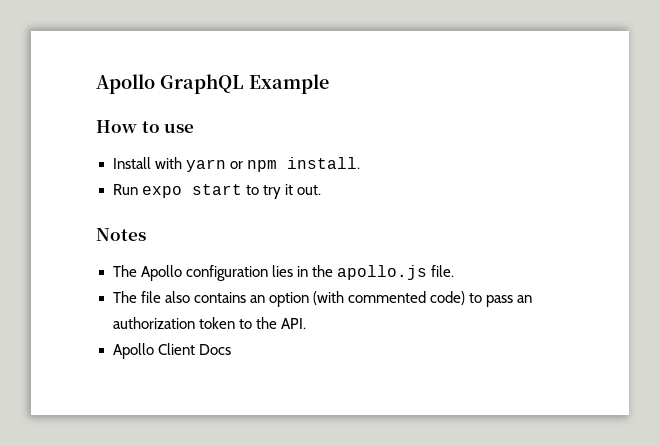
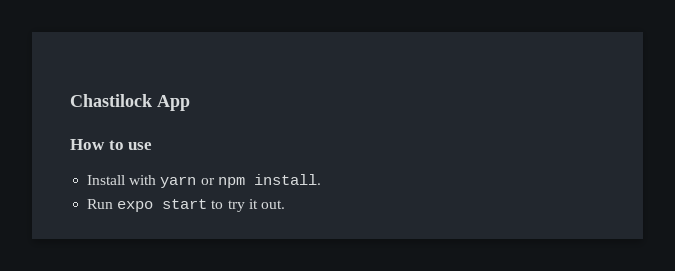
- Apollo GraphQL Example
+ Chastilock App
- Notes
- The Apollo configuration lies in the apollo.js file.
- The file also contains an option (with commented code) to pass an authorization token to the API.
- Apollo Client Docs

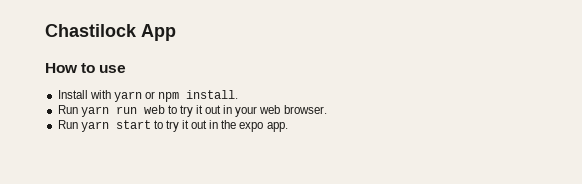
- Run expo start to try it out.
+ Run yarn run web to try it out in your web browser.
+ Run yarn start to try it out in the expo app.

